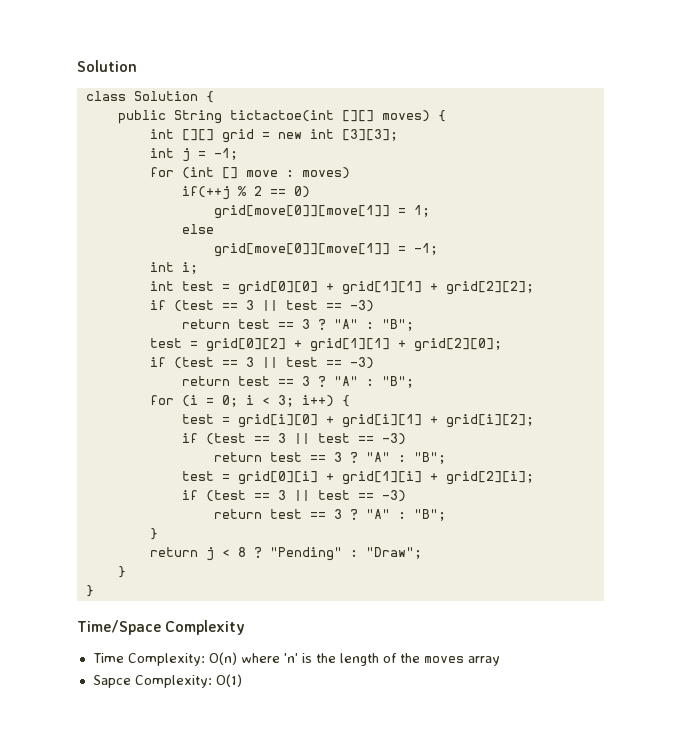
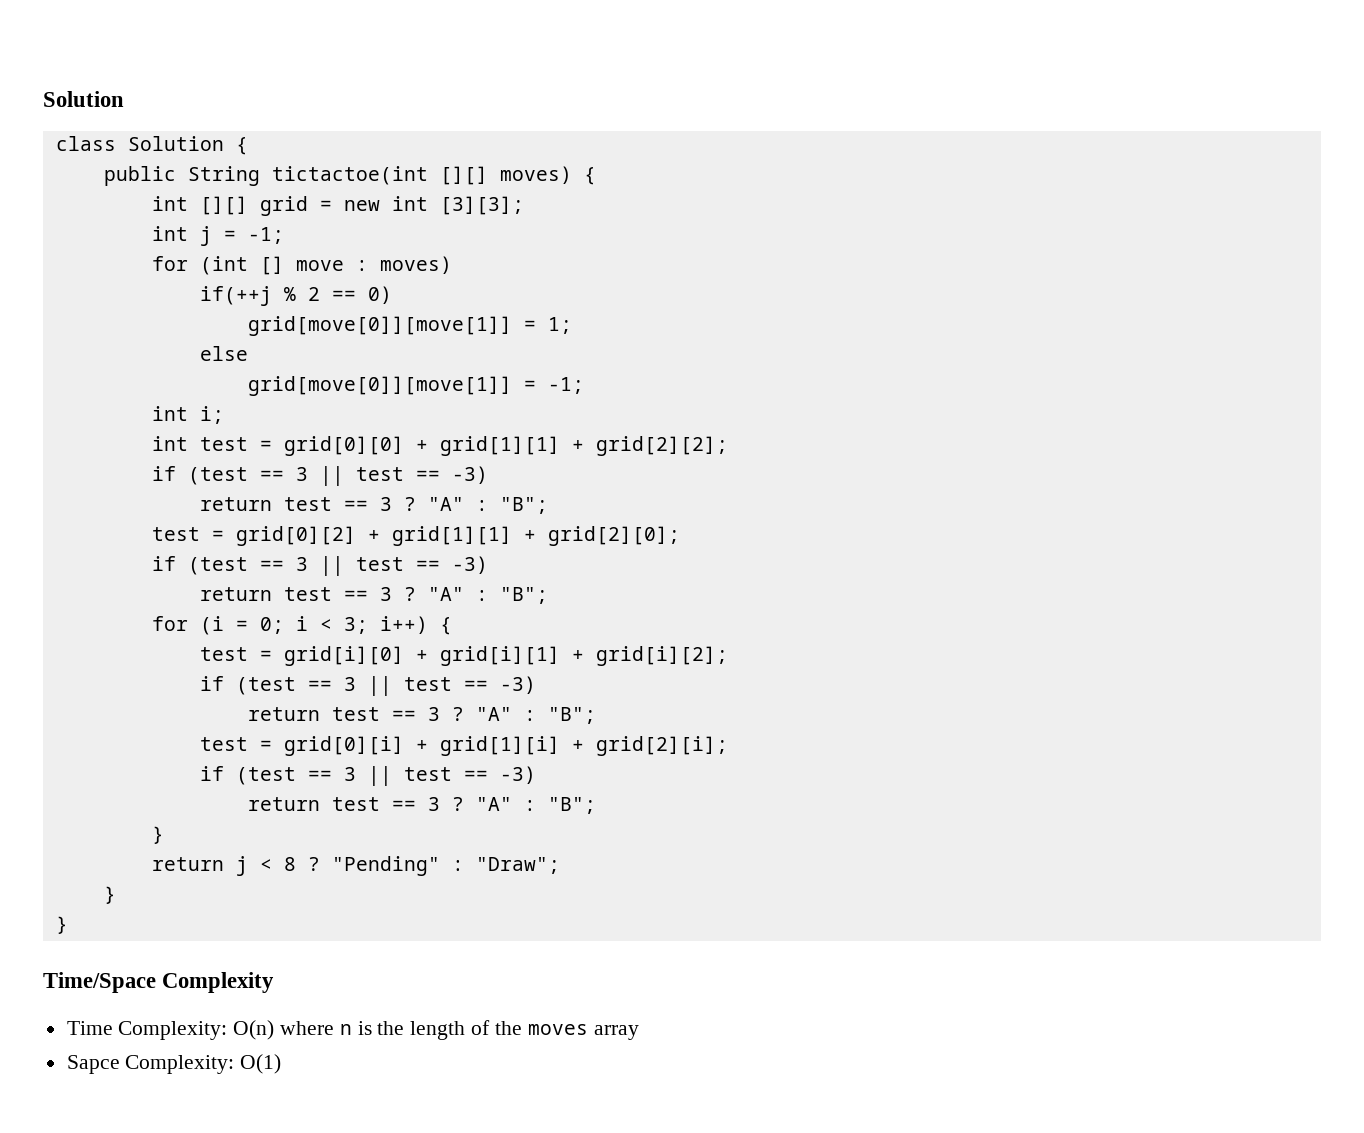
- Time Complexity: O(n) where 'n' is the length of the moves array
+ Time Complexity: O(n) where n is the length of the moves array

